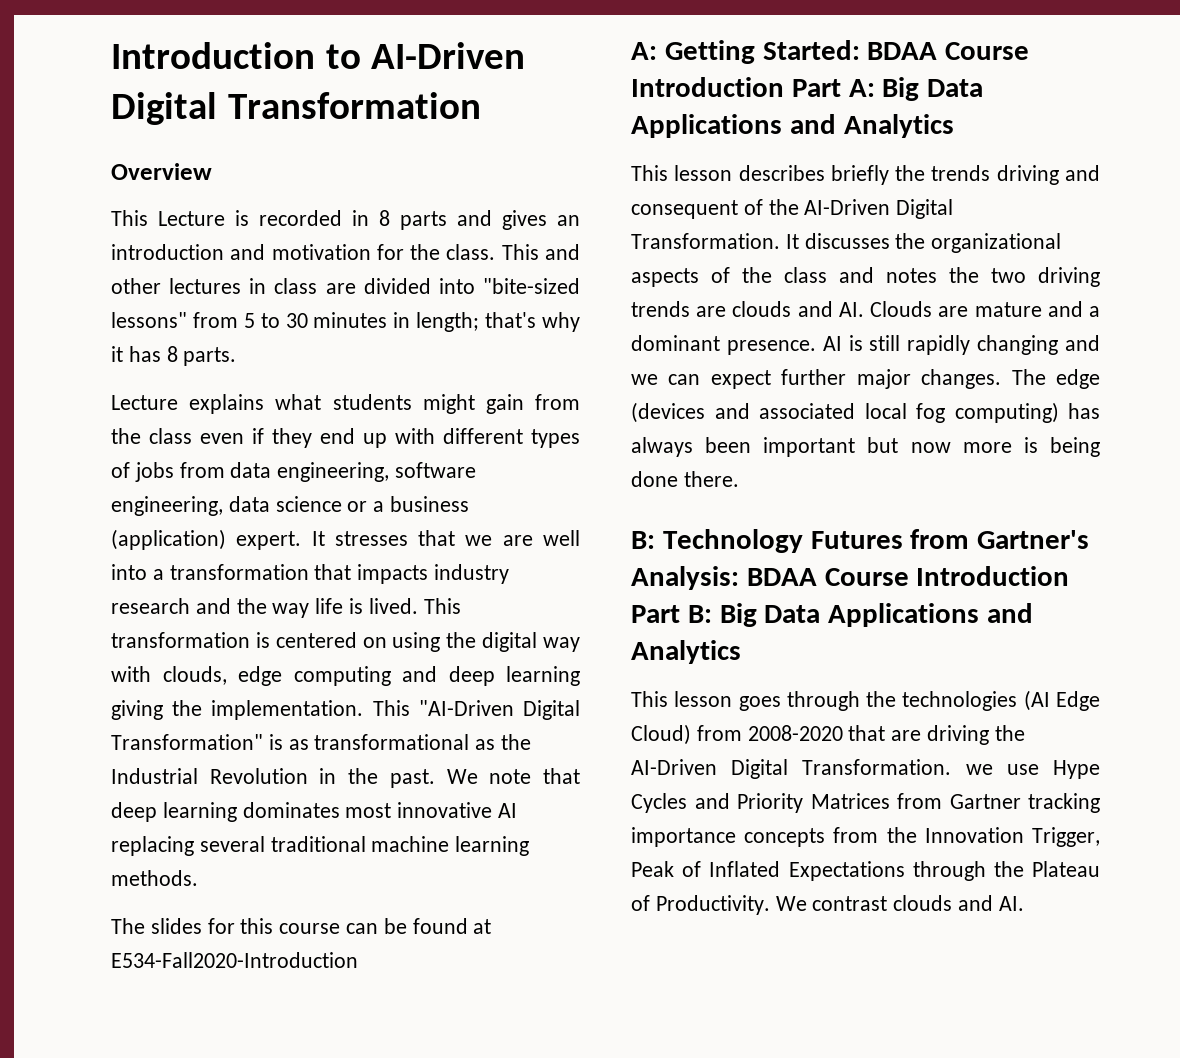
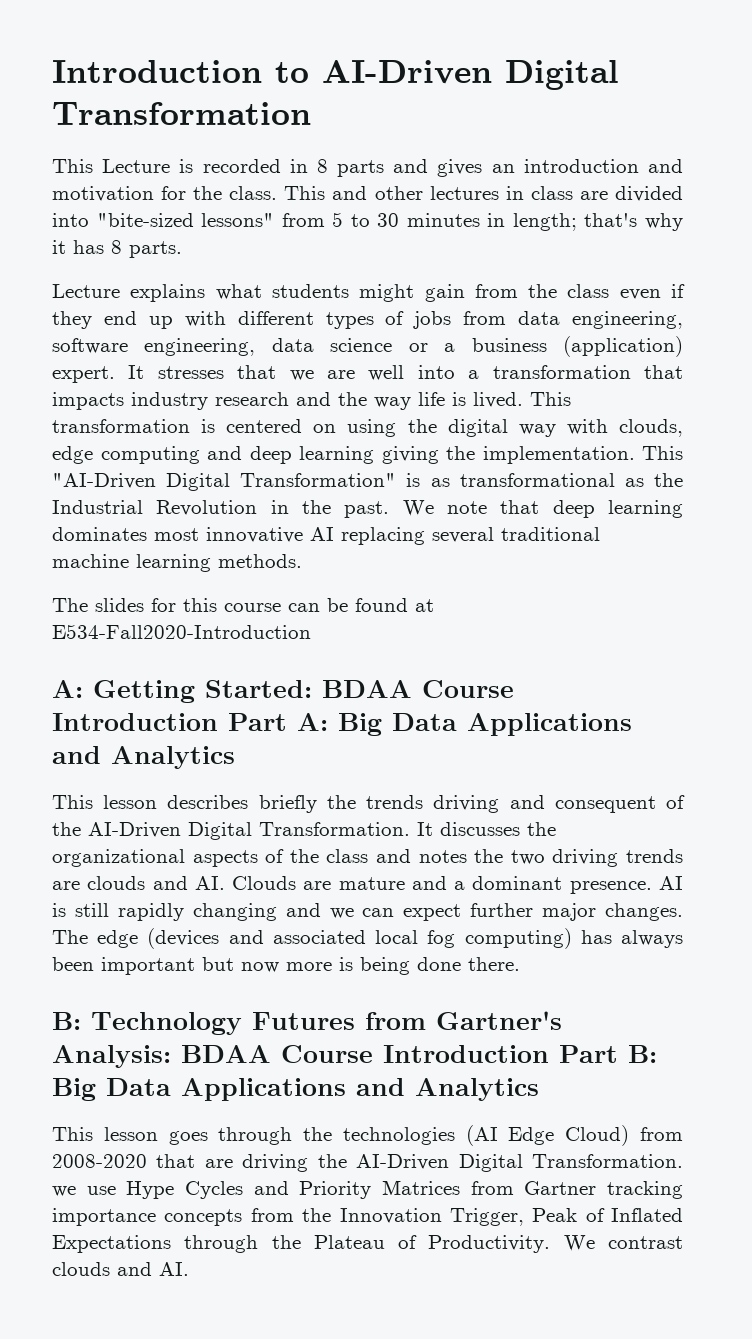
- Overview

